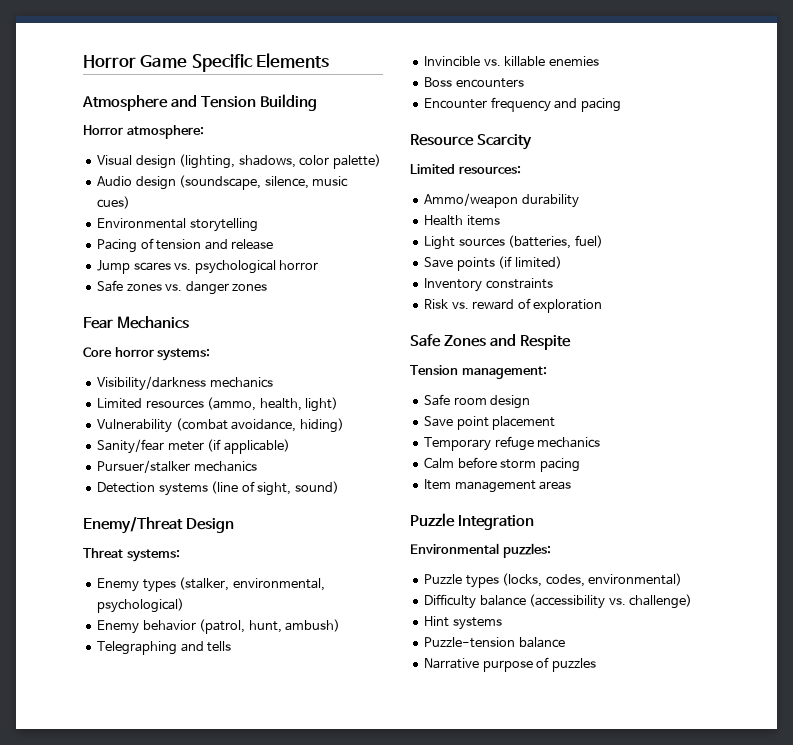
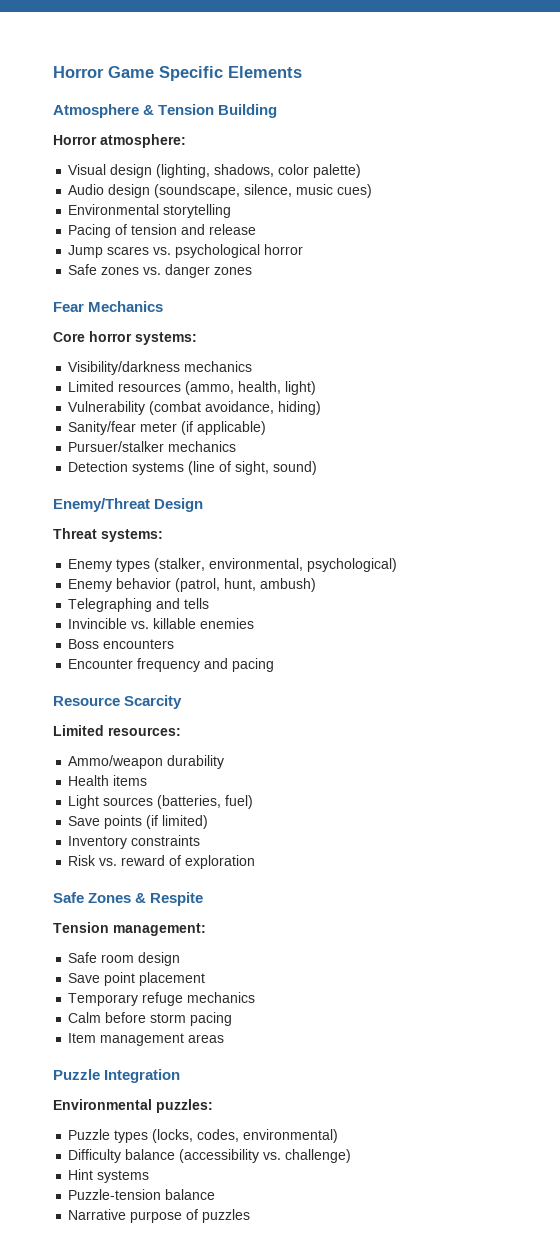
- Atmosphere and Tension Building
+ Atmosphere & Tension Building
- Safe Zones and Respite
+ Safe Zones & Respite

